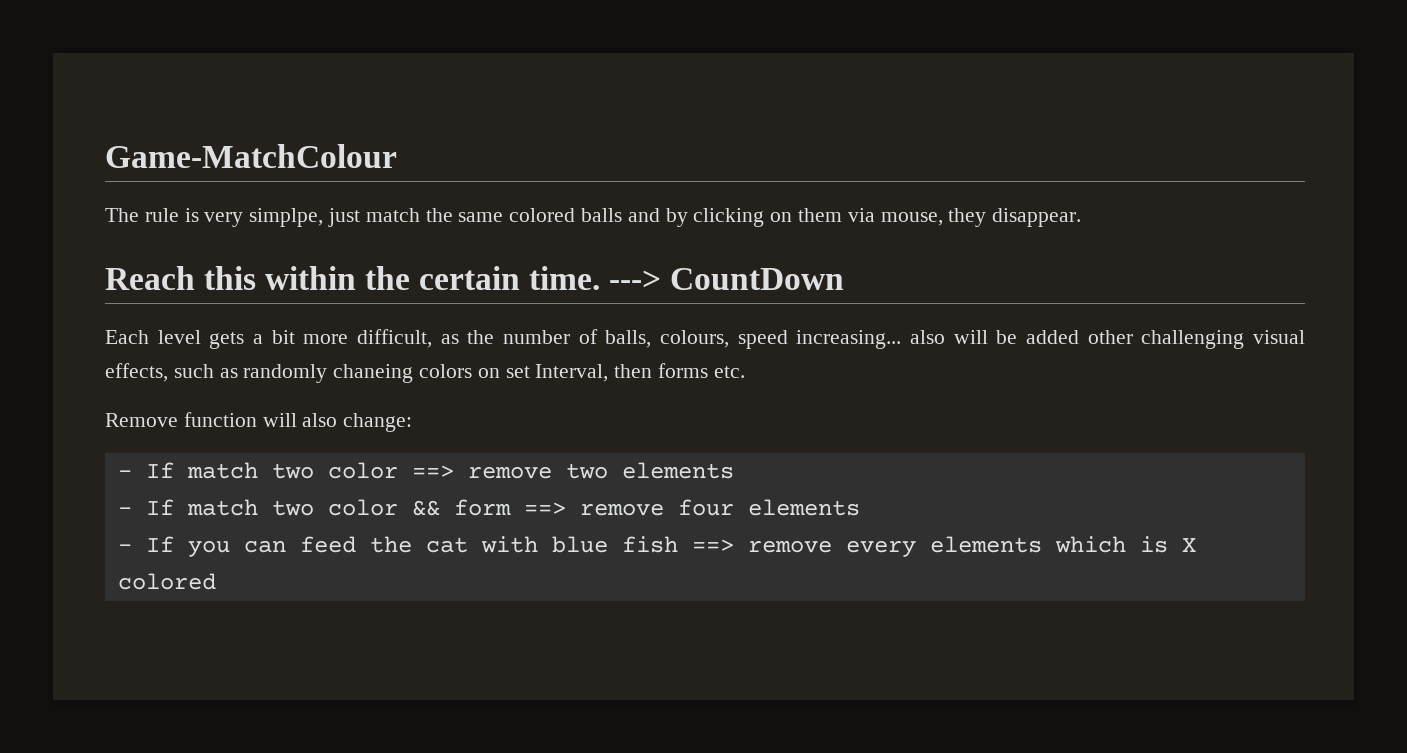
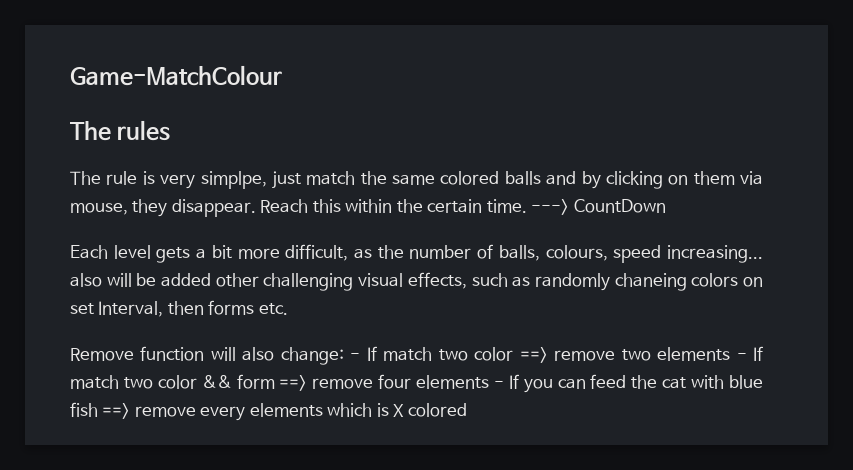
+ The rules
- The rule is very simplpe, just match the same colored balls and by clicking on them via mouse, they disappear.
- Reach this within the certain time.
+ The rule is very simplpe, just match the same colored balls and by clicking on them via mouse, they disappear. Reach this within the certain time.
- Remove function will also change:
- - If match two color ==> remove two elements
- - If match two color && form ==> remove four elements
- - If you can feed the cat with blue fish ==> remove every elements which is X colored
+ Remove function will also change: - If match two color ==> remove two elements - If match two color && form ==> remove four elements - If you can feed the cat with blue fish ==> remove every elements which is X colored

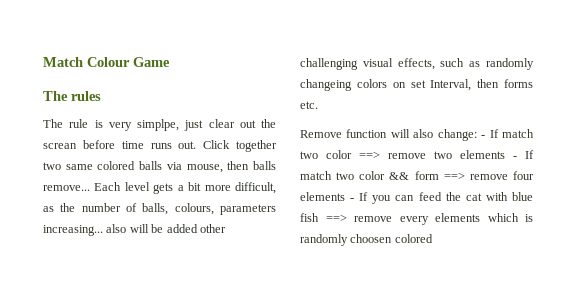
- Game-MatchColour
+ Match Colour Game
- The rule is very simplpe, just match the same colored balls and by clicking on them via mouse, they disappear. Reach this within the certain time. ---> CountDown
- Each level gets a bit more difficult, as the number of balls, colours, speed increasing... also will be added other challenging visual effects, such as randomly chaneing colors on set Interval, then forms etc.
+ The rule is very simplpe, just clear out the screan before time runs out. Click together two same colored balls via mouse, then balls remove... Each level gets a bit more difficult, as the number of balls, colours, parameters increasing... also will be added other challenging visual effects, such as randomly changeing colors on set Interval, then forms etc.
- Remove function will also change: - If match two color ==> remove two elements - If match two color && form ==> remove four elements - If you can feed the cat with blue fish ==> remove every elements which is X colored
+ Remove function will also change: - If match two color ==> remove two elements - If match two color && form ==> remove four elements - If you can feed the cat with blue fish ==> remove every elements which is randomly choosen colored

